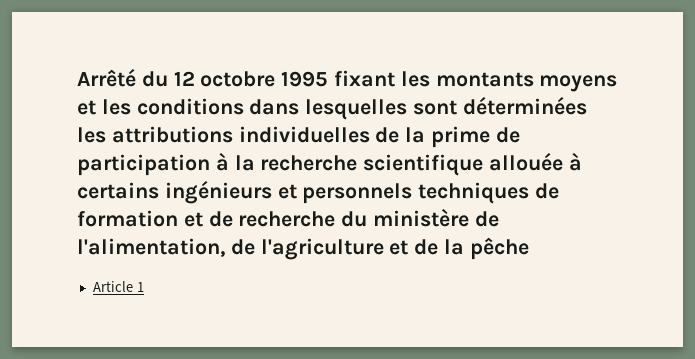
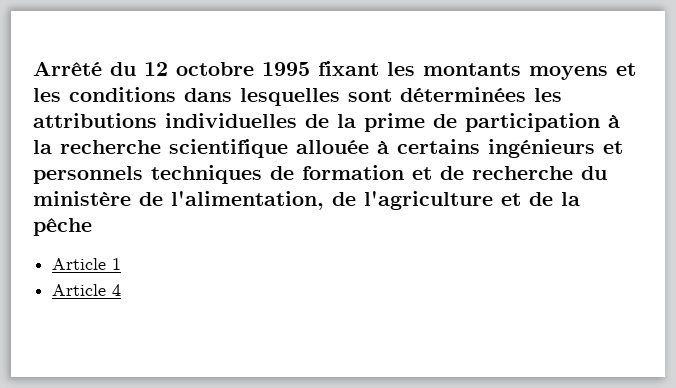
+ Article 4

